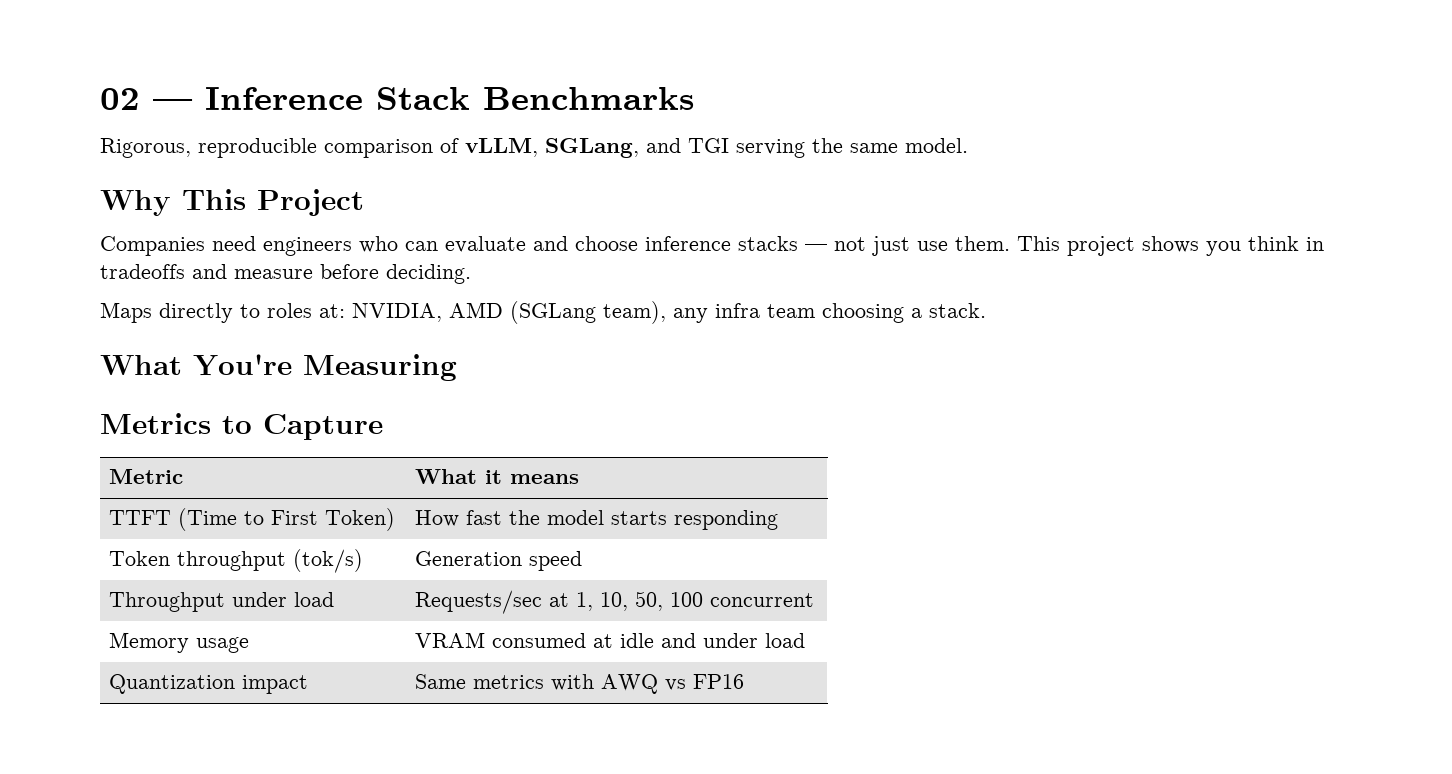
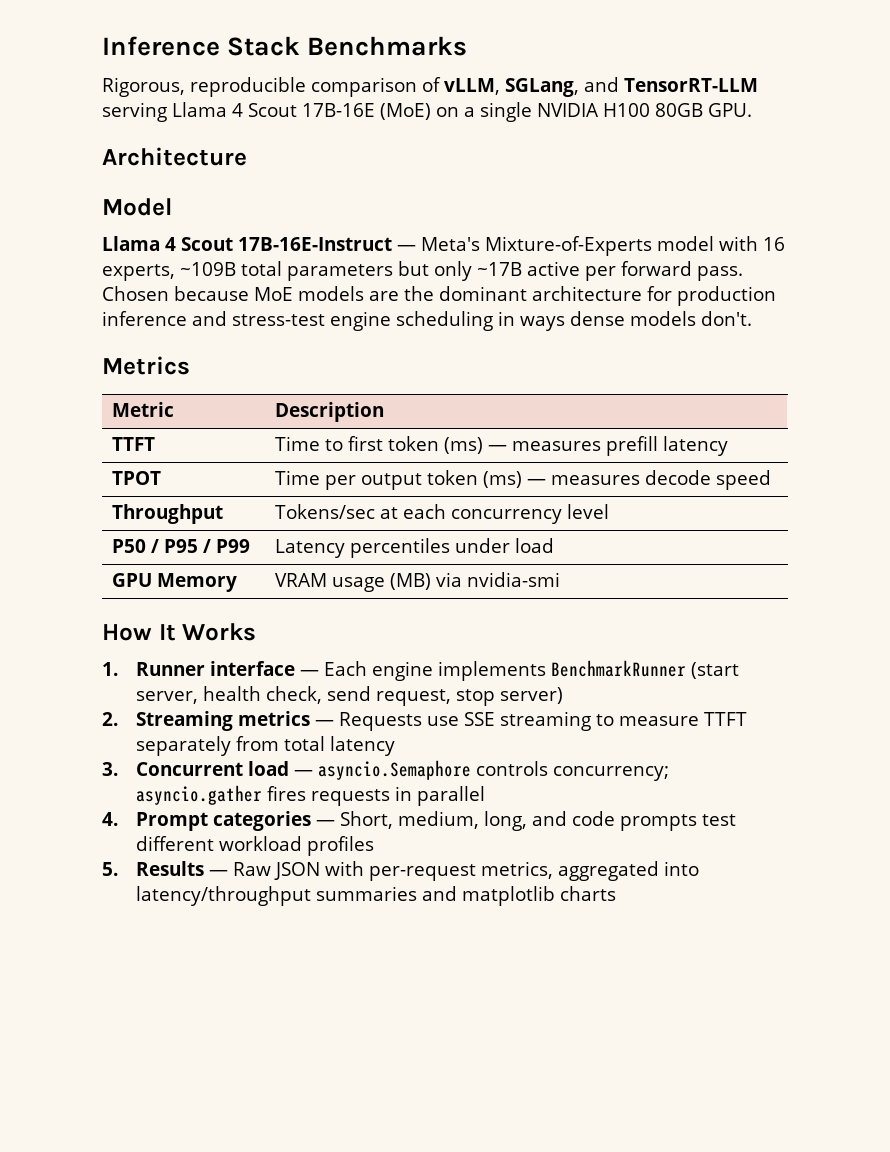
- 02 — Inference Stack Benchmarks
+ Inference Stack Benchmarks
- Rigorous, reproducible comparison of vLLM, SGLang, and TGI serving the same model.
- Why This Project
- Companies need engineers who can evaluate and choose inference stacks — not just use them. This project shows you think in tradeoffs and measure before deciding.
- Maps directly to roles at: NVIDIA, AMD (SGLang team), any infra team choosing a stack.
- What You're Measuring
+ Rigorous, reproducible comparison of vLLM, SGLang, and TensorRT-LLM serving Llama 4 Scout 17B-16E (MoE) on a single NVIDIA H100 80GB GPU.
+ Architecture
+ Model
+ Llama 4 Scout 17B-16E-Instruct — Meta's Mixture-of-Experts model with 16 experts, ~109B total parameters but only ~17B active per forward pass. Chosen because MoE models are the dominant architecture for production inference and stress-test engine scheduling in ways dense models don't.
- Metrics to Capture
+ Metrics
- Metric | What it means
- TTFT (Time to First Token) | How fast the model starts responding
- Token throughput (tok/s) | Generation speed
- Throughput under load | Requests/sec at 1, 10, 50, 100 concurrent
- Memory usage | VRAM consumed at idle and under load
- Quantization impact | Same metrics with AWQ vs FP16
+ Metric | Description
+ TTFT | Time to first token (ms) — measures prefill latency
+ TPOT | Time per output token (ms) — measures decode speed
+ Throughput | Tokens/sec at each concurrency level
+ P50 / P95 / P99 | Latency percentiles under load
+ GPU Memory | VRAM usage (MB) via nvidia-smi
+ How It Works
+ 1. Runner interface — Each engine implements BenchmarkRunner (start server, health check, send request, stop server)
+ 2. Streaming metrics — Requests use SSE streaming to measure TTFT separately from total latency
+ 3. Concurrent load — asyncio.Semaphore controls concurrency; asyncio.gather fires requests in parallel
+ 4. Prompt categories — Short, medium, long, and code prompts test different workload profiles
+ 5. Results — Raw JSON with per-request metrics, aggregated into latency/throughput summaries and matplotlib charts

